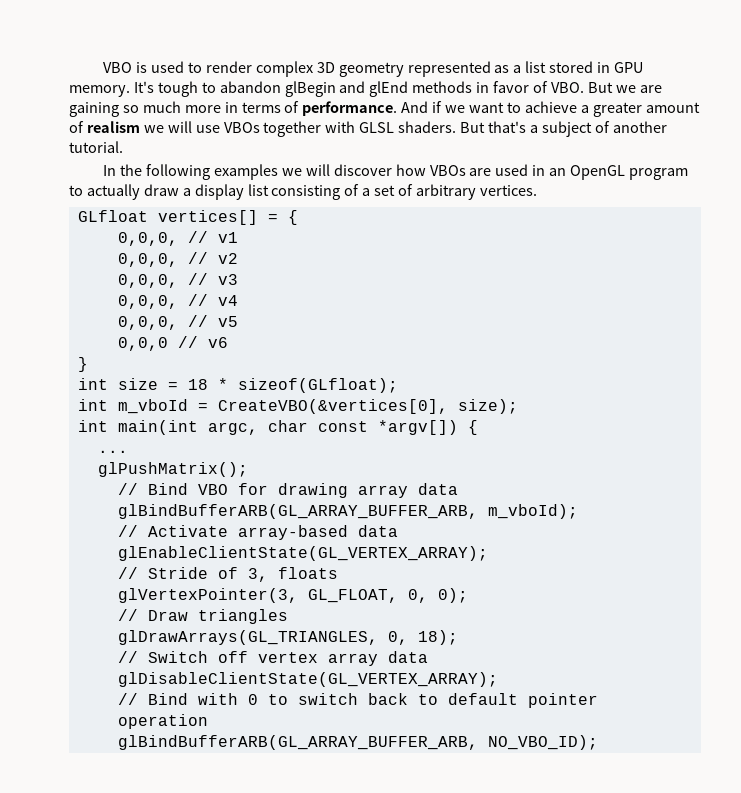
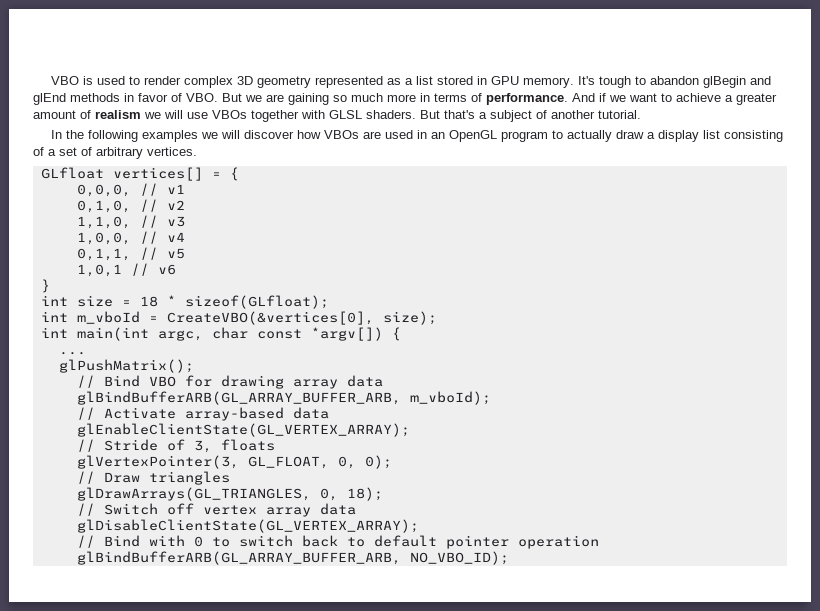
- 0,0,0, // v2
+ 0,1,0, // v2
- 0,0,0, // v3
+ 1,1,0, // v3
- 0,0,0, // v4
+ 1,0,0, // v4
- 0,0,0, // v5
+ 0,1,1, // v5
- 0,0,0 // v6
+ 1,0,1 // v6

